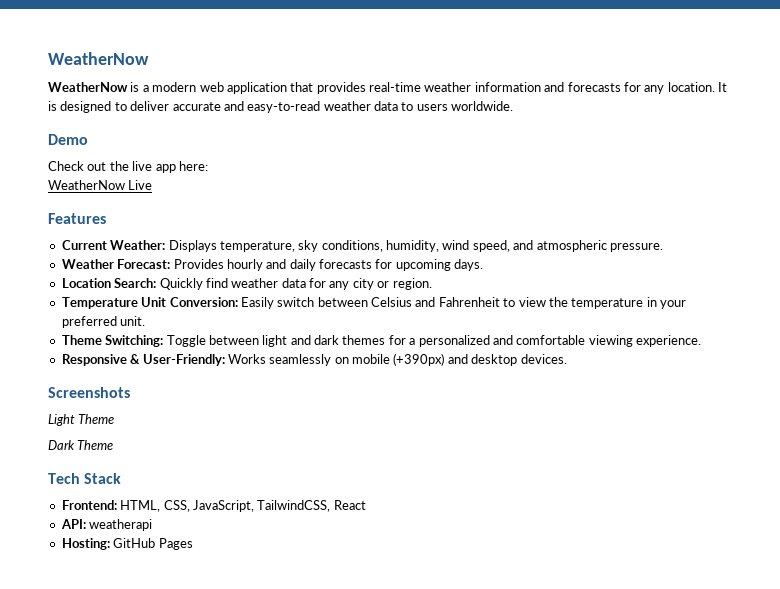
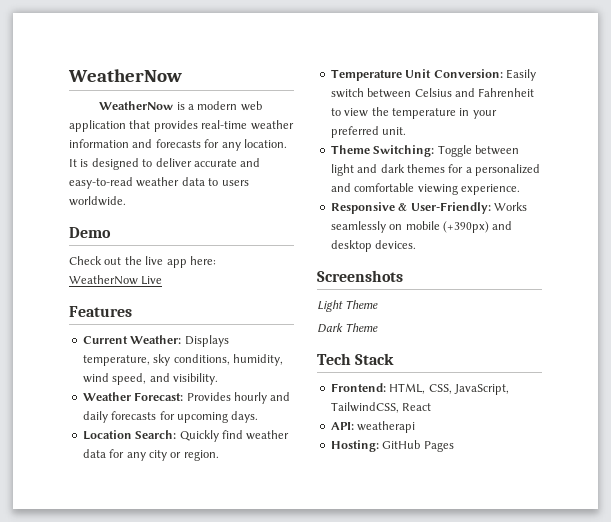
- Current Weather: Displays temperature, sky conditions, humidity, wind speed, and atmospheric pressure.
+ Current Weather: Displays temperature, sky conditions, humidity, wind speed, and visibility.

